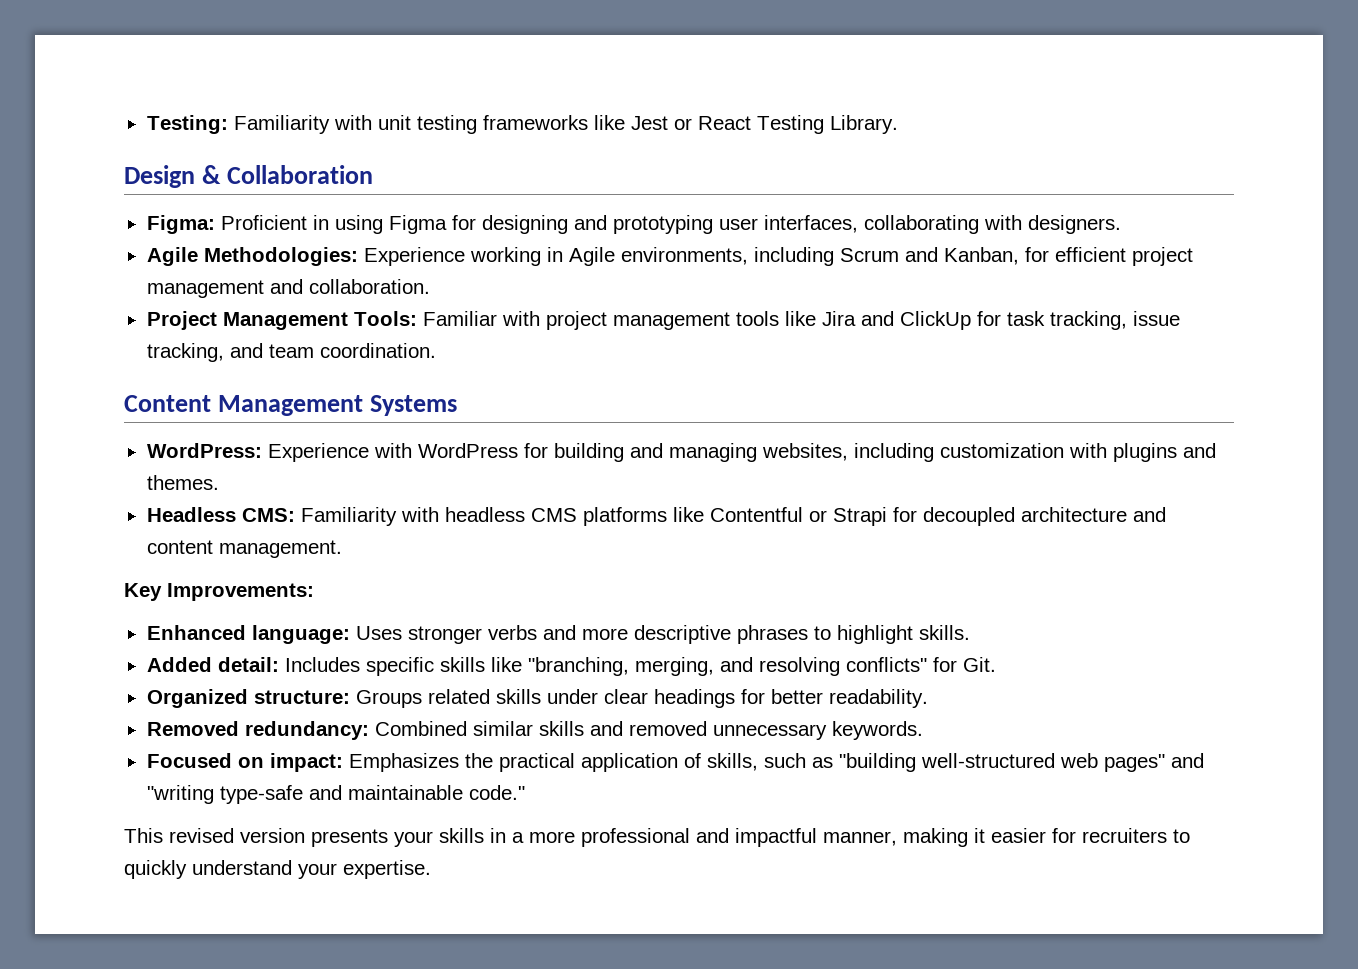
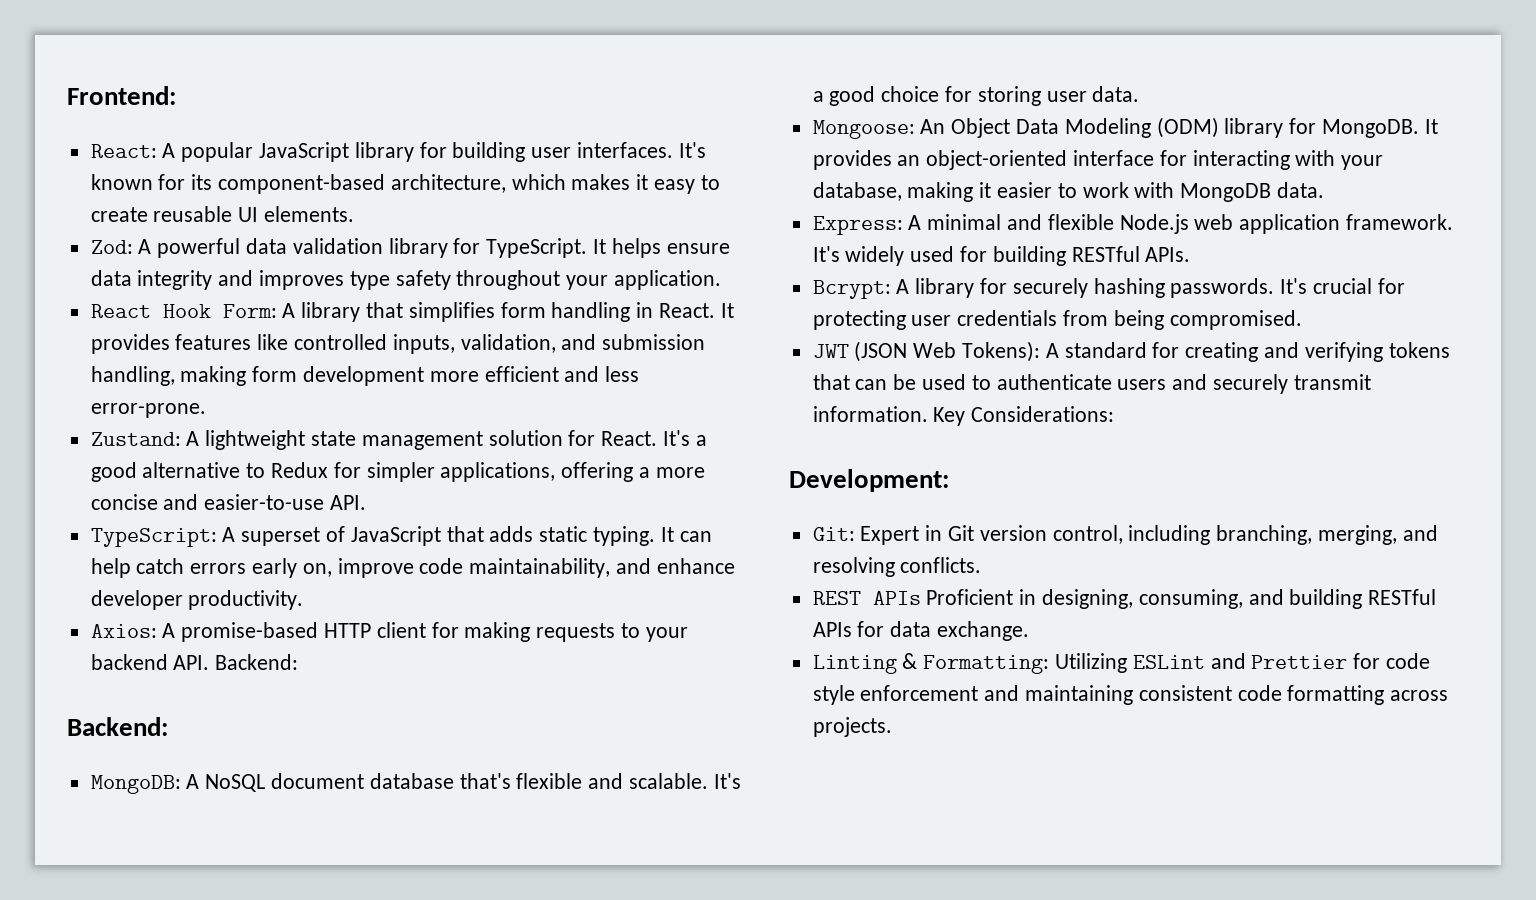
- Testing: Familiarity with unit testing frameworks like Jest or React Testing Library.
- Design & Collaboration
- Figma: Proficient in using Figma for designing and prototyping user interfaces, collaborating with designers.
- Agile Methodologies: Experience working in Agile environments, including Scrum and Kanban, for efficient project management and collaboration.
- Project Management Tools: Familiar with project management tools like Jira and ClickUp for task tracking, issue tracking, and team coordination.
- Content Management Systems
- WordPress: Experience with WordPress for building and managing websites, including customization with plugins and themes.
- Headless CMS: Familiarity with headless CMS platforms like Contentful or Strapi for decoupled architecture and content management.
- Key Improvements:
- Enhanced language: Uses stronger verbs and more descriptive phrases to highlight skills.
- Added detail: Includes specific skills like "branching, merging, and resolving conflicts" for Git.
- Organized structure: Groups related skills under clear headings for better readability.
- Removed redundancy: Combined similar skills and removed unnecessary keywords.
- Focused on impact: Emphasizes the practical application of skills, such as "building well-structured web pages" and "writing type-safe and maintainable code."
- This revised version presents your skills in a more professional and impactful manner, making it easier for recruiters to quickly understand your expertise.
+ Frontend:
+ React: A popular JavaScript library for building user interfaces. It's known for its component-based architecture, which makes it easy to create reusable UI elements.
+ Zod: A powerful data validation library for TypeScript. It helps ensure data integrity and improves type safety throughout your application.
+ React Hook Form: A library that simplifies form handling in React. It provides features like controlled inputs, validation, and submission handling, making form development more efficient and less error-prone.
+ Zustand: A lightweight state management solution for React. It's a good alternative to Redux for simpler applications, offering a more concise and easier-to-use API.
+ TypeScript: A superset of JavaScript that adds static typing. It can help catch errors early on, improve code maintainability, and enhance developer productivity.
+ Axios: A promise-based HTTP client for making requests to your backend API. Backend:
+ Backend:
+ MongoDB: A NoSQL document database that's flexible and scalable. It's a good choice for storing user data.
+ Mongoose: An Object Data Modeling (ODM) library for MongoDB. It provides an object-oriented interface for interacting with your database, making it easier to work with MongoDB data.
+ Express: A minimal and flexible Node.js web application framework. It's widely used for building RESTful APIs.
+ Bcrypt: A library for securely hashing passwords. It's crucial for protecting user credentials from being compromised.
+ JWT (JSON Web Tokens): A standard for creating and verifying tokens that can be used to authenticate users and securely transmit information. Key Considerations:
+ Development:
+ Git: Expert in Git version control, including branching, merging, and resolving conflicts.
+ REST APIs Proficient in designing, consuming, and building RESTful APIs for data exchange.
+ Linting & Formatting: Utilizing ESLint and Prettier for code style enforcement and maintaining consistent code formatting across projects.

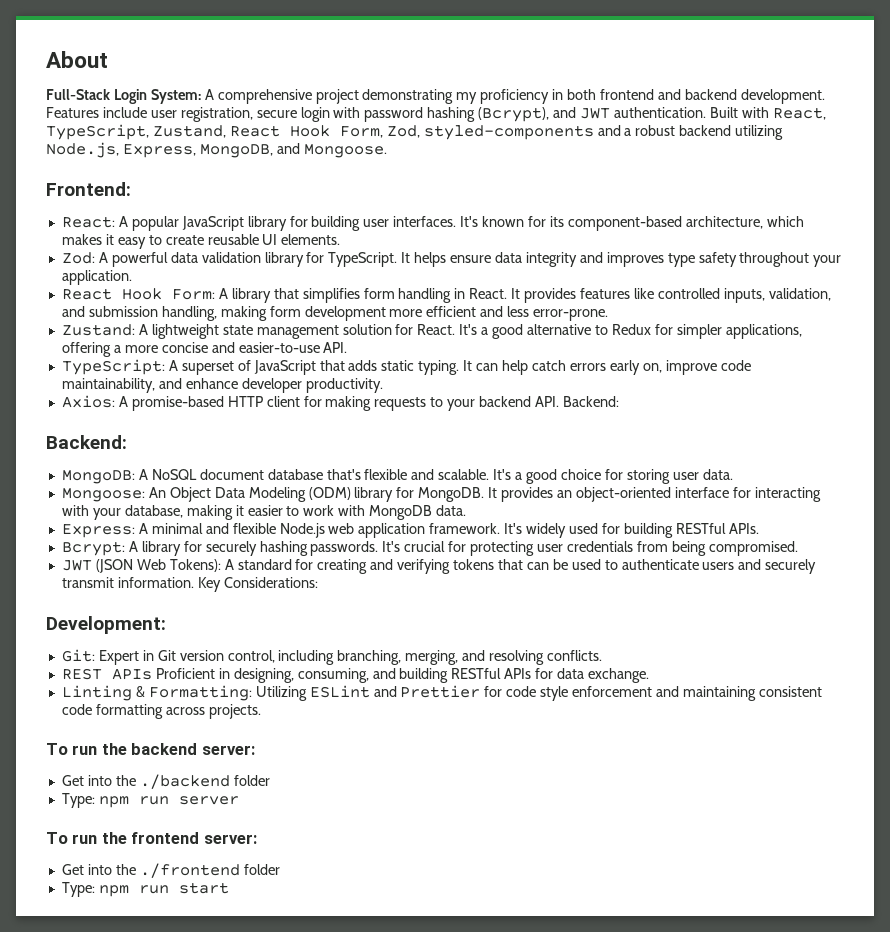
+ About
+ Full-Stack Login System: A comprehensive project demonstrating my proficiency in both frontend and backend development. Features include user registration, secure login with password hashing (Bcrypt), and JWT authentication. Built with React, TypeScript, Zustand, React Hook Form, Zod, styled-components and a robust backend utilizing Node.js, Express, MongoDB, and Mongoose.
+ To run the backend server:
+ Get into the ./backend folder
+ Type: npm run server
+ To run the frontend server:
+ Get into the ./frontend folder
+ Type: npm run start

